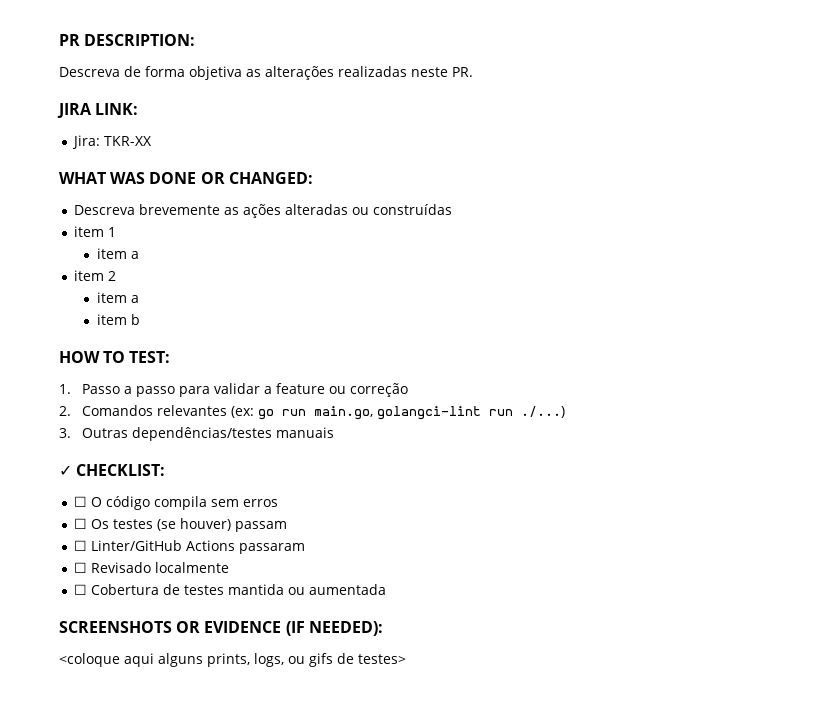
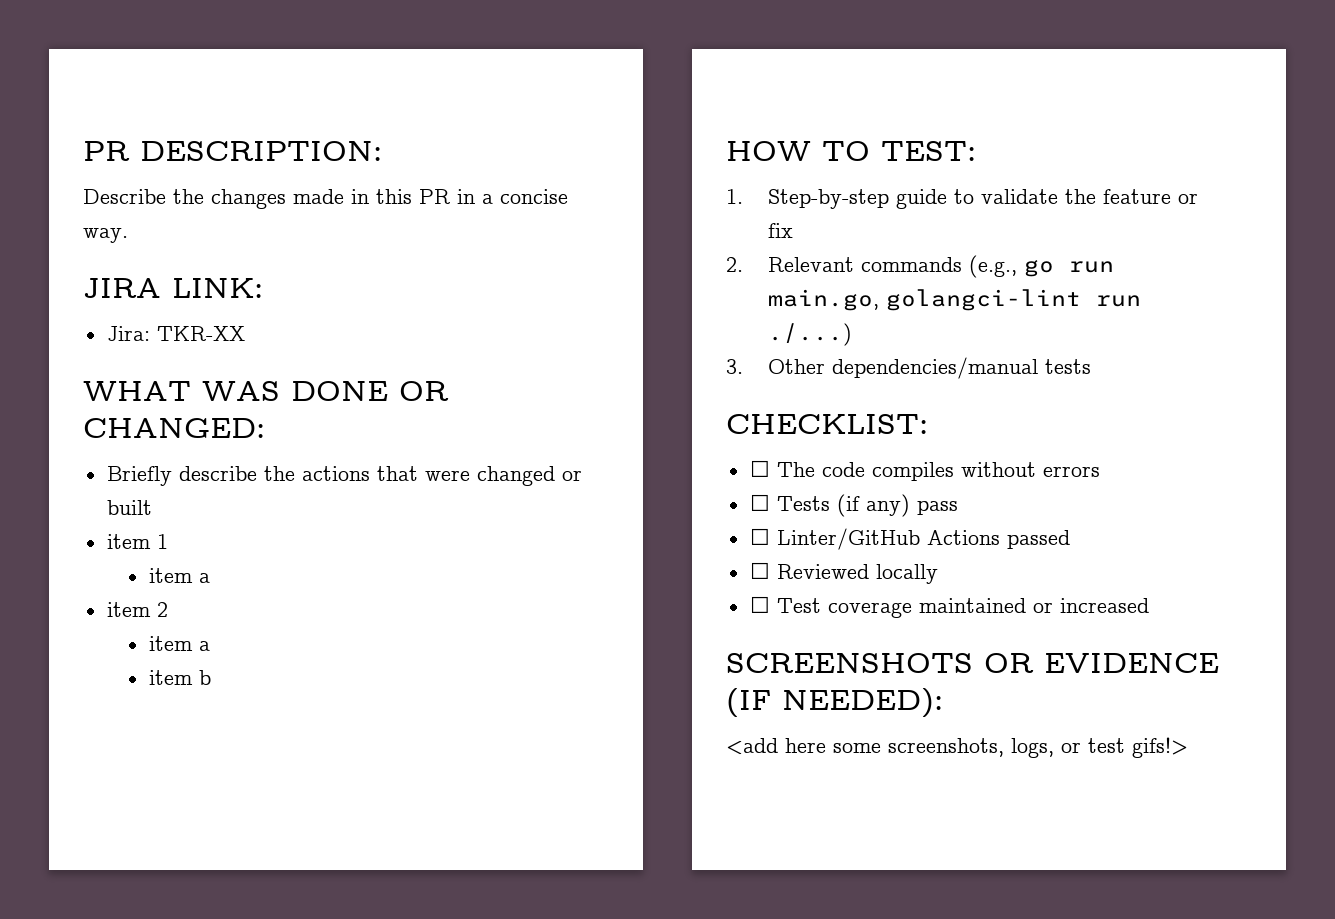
- Descreva de forma objetiva as alterações realizadas neste PR.
+ Describe the changes made in this PR in a concise way.
- Descreva brevemente as ações alteradas ou construídas
+ Briefly describe the actions that were changed or built
- 1. Passo a passo para validar a feature ou correção
- 2. Comandos relevantes (ex: go run main.go, golangci-lint run ./...)
+ 1. Step-by-step guide to validate the feature or fix
+ 2. Relevant commands (e.g., go run main.go, golangci-lint run ./...)
- 3. Outras dependências/testes manuais
- ✓ CHECKLIST:
- ☐ O código compila sem erros
- ☐ Os testes (se houver) passam
+ 3. Other dependencies/manual tests
+ CHECKLIST:
+ ☐ The code compiles without errors
+ ☐ Tests (if any) pass
- ☐ Linter/GitHub Actions passaram
- ☐ Revisado localmente
- ☐ Cobertura de testes mantida ou aumentada
+ ☐ Linter/GitHub Actions passed
+ ☐ Reviewed locally
+ ☐ Test coverage maintained or increased
- <coloque aqui alguns prints, logs, ou gifs de testes>
+ <add here some screenshots, logs, or test gifs!>

